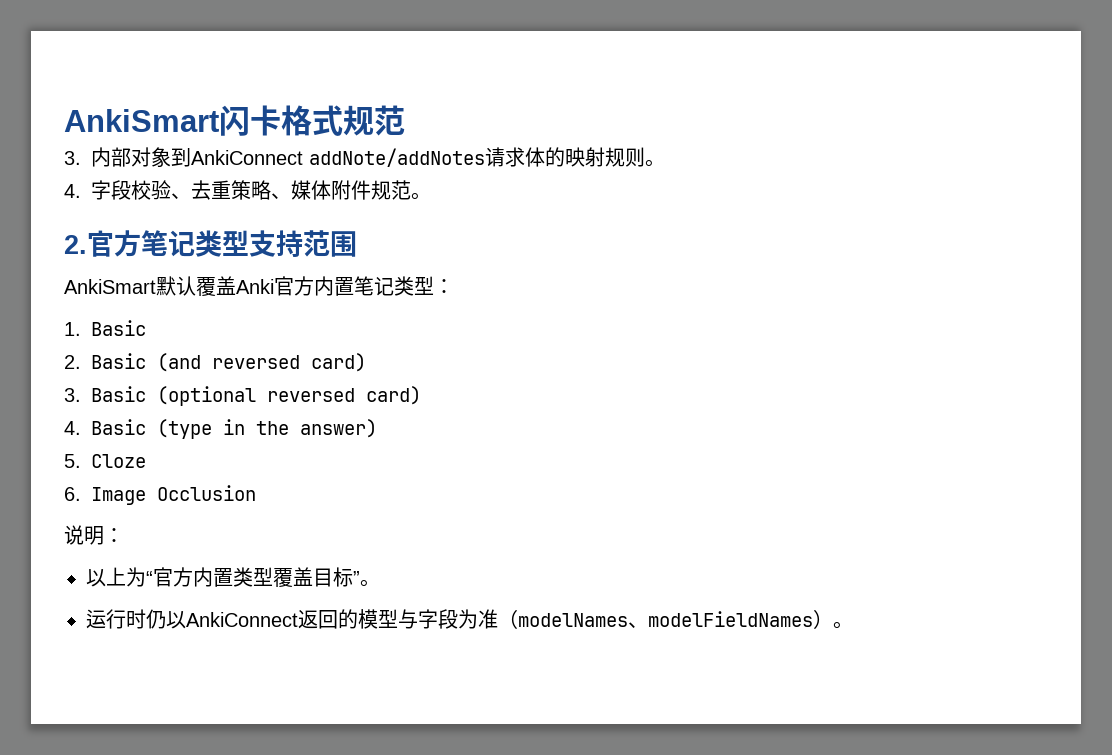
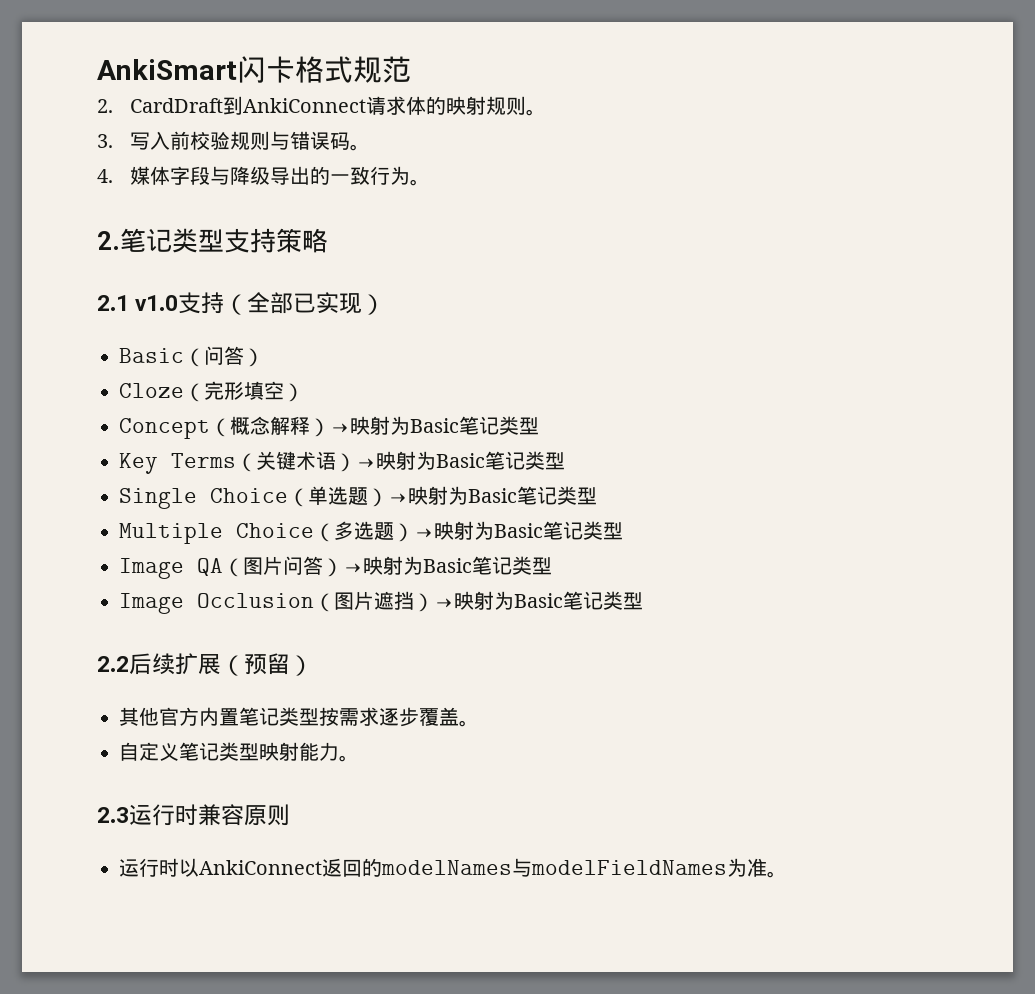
- 3.内部对象到AnkiConnect addNote/addNotes请求体的映射规则。
+ 2. CardDraft到AnkiConnect请求体的映射规则。
- 4.字段校验、去重策略、媒体附件规范。
+ 3.写入前校验规则与错误码。
+ 4.媒体字段与降级导出的一致行为。
- 2.官方笔记类型支持范围
- AnkiSmart默认覆盖Anki官方内置笔记类型：
- 1. Basic
- 2. Basic (and reversed card)
- 3. Basic (optional reversed card)
- 4. Basic (type in the answer)
- 5. Cloze
- 6. Image Occlusion
- 说明：
- 以上为“官方内置类型覆盖目标”。
- 运行时仍以AnkiConnect返回的模型与字段为准（modelNames、modelFieldNames）。
+ 2.笔记类型支持策略
+ 2.1 v1.0支持（全部已实现）
+ Basic（问答）
+ Cloze（完形填空）
+ Concept（概念解释）→映射为Basic笔记类型
+ Key Terms（关键术语）→映射为Basic笔记类型
+ Single Choice（单选题）→映射为Basic笔记类型
+ Multiple Choice（多选题）→映射为Basic笔记类型
+ Image QA（图片问答）→映射为Basic笔记类型
+ Image Occlusion（图片遮挡）→映射为Basic笔记类型
+ 2.2后续扩展（预留）
+ 其他官方内置笔记类型按需求逐步覆盖。
+ 自定义笔记类型映射能力。
+ 2.3运行时兼容原则
+ 运行时以AnkiConnect返回的modelNames与modelFieldNames为准。

